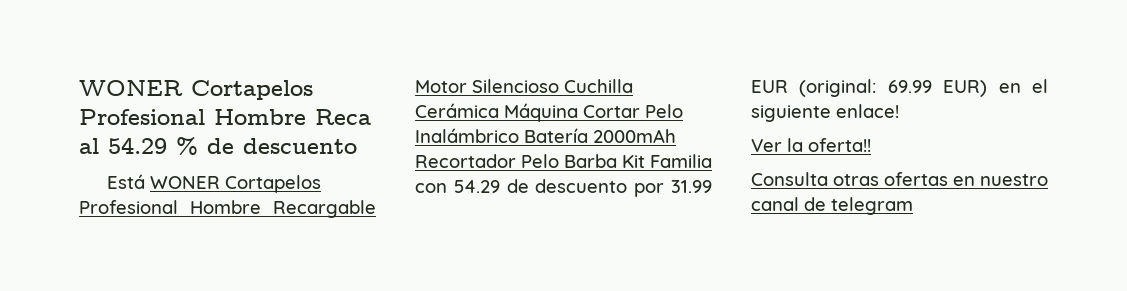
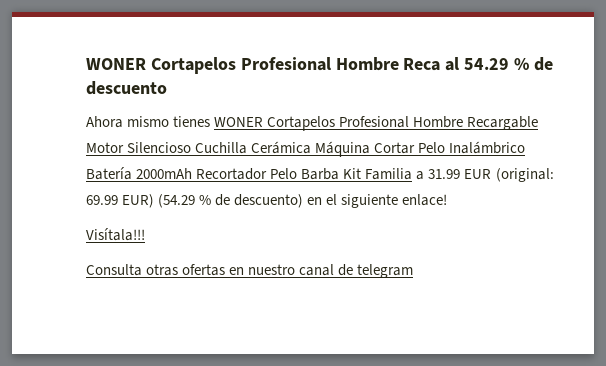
- Está WONER Cortapelos Profesional Hombre Recargable Motor Silencioso Cuchilla Cerámica Máquina Cortar Pelo Inalámbrico Batería 2000mAh Recortador Pelo Barba Kit Familia con 54.29 de descuento por 31.99 EUR (original: 69.99 EUR) en el siguiente enlace!
+ Ahora mismo tienes WONER Cortapelos Profesional Hombre Recargable Motor Silencioso Cuchilla Cerámica Máquina Cortar Pelo Inalámbrico Batería 2000mAh Recortador Pelo Barba Kit Familia a 31.99 EUR (original: 69.99 EUR) (54.29 % de descuento) en el siguiente enlace!
- Ver la oferta!!
+ Visítala!!!

